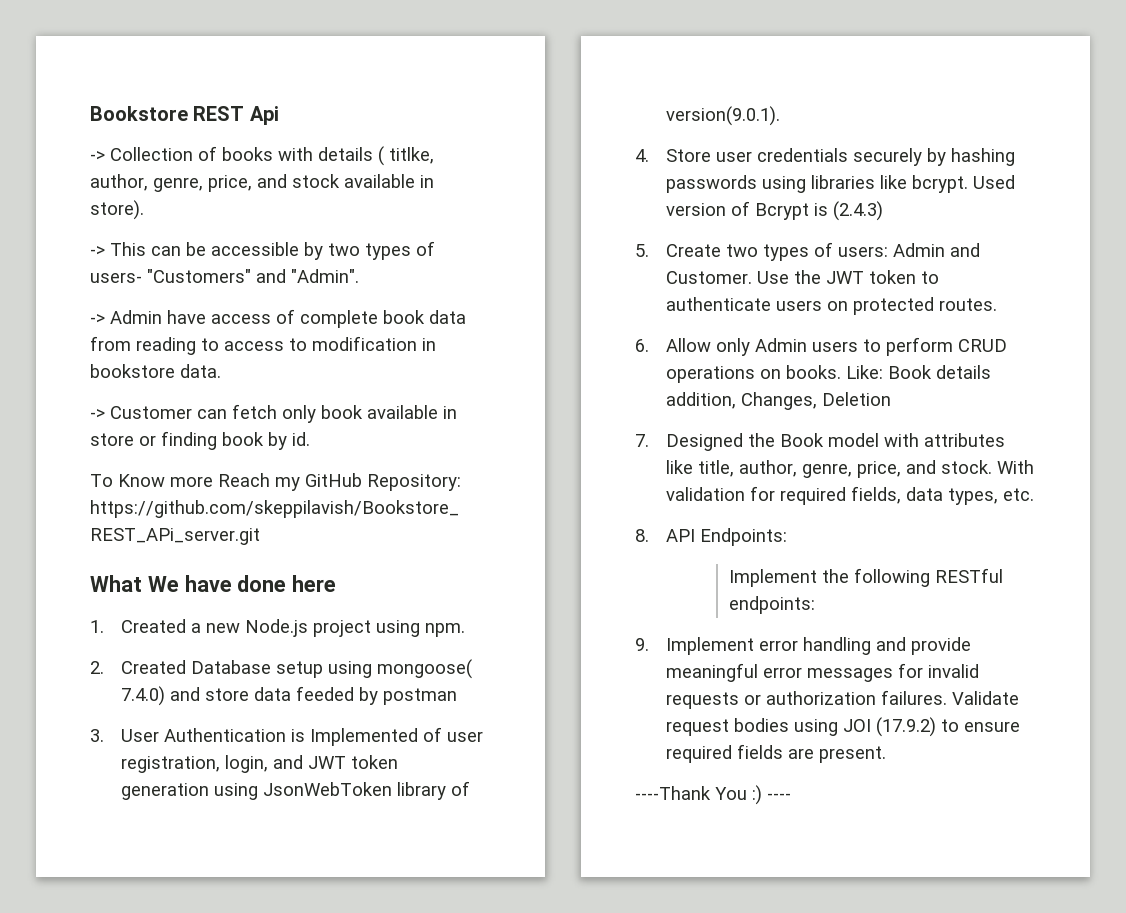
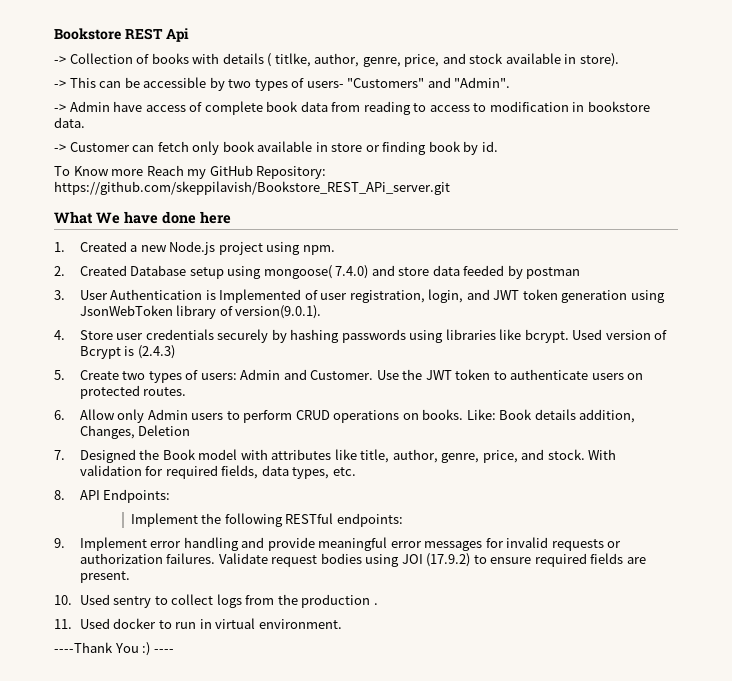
+ 10. Used sentry to collect logs from the production .
+ 11. Used docker to run in virtual environment.

